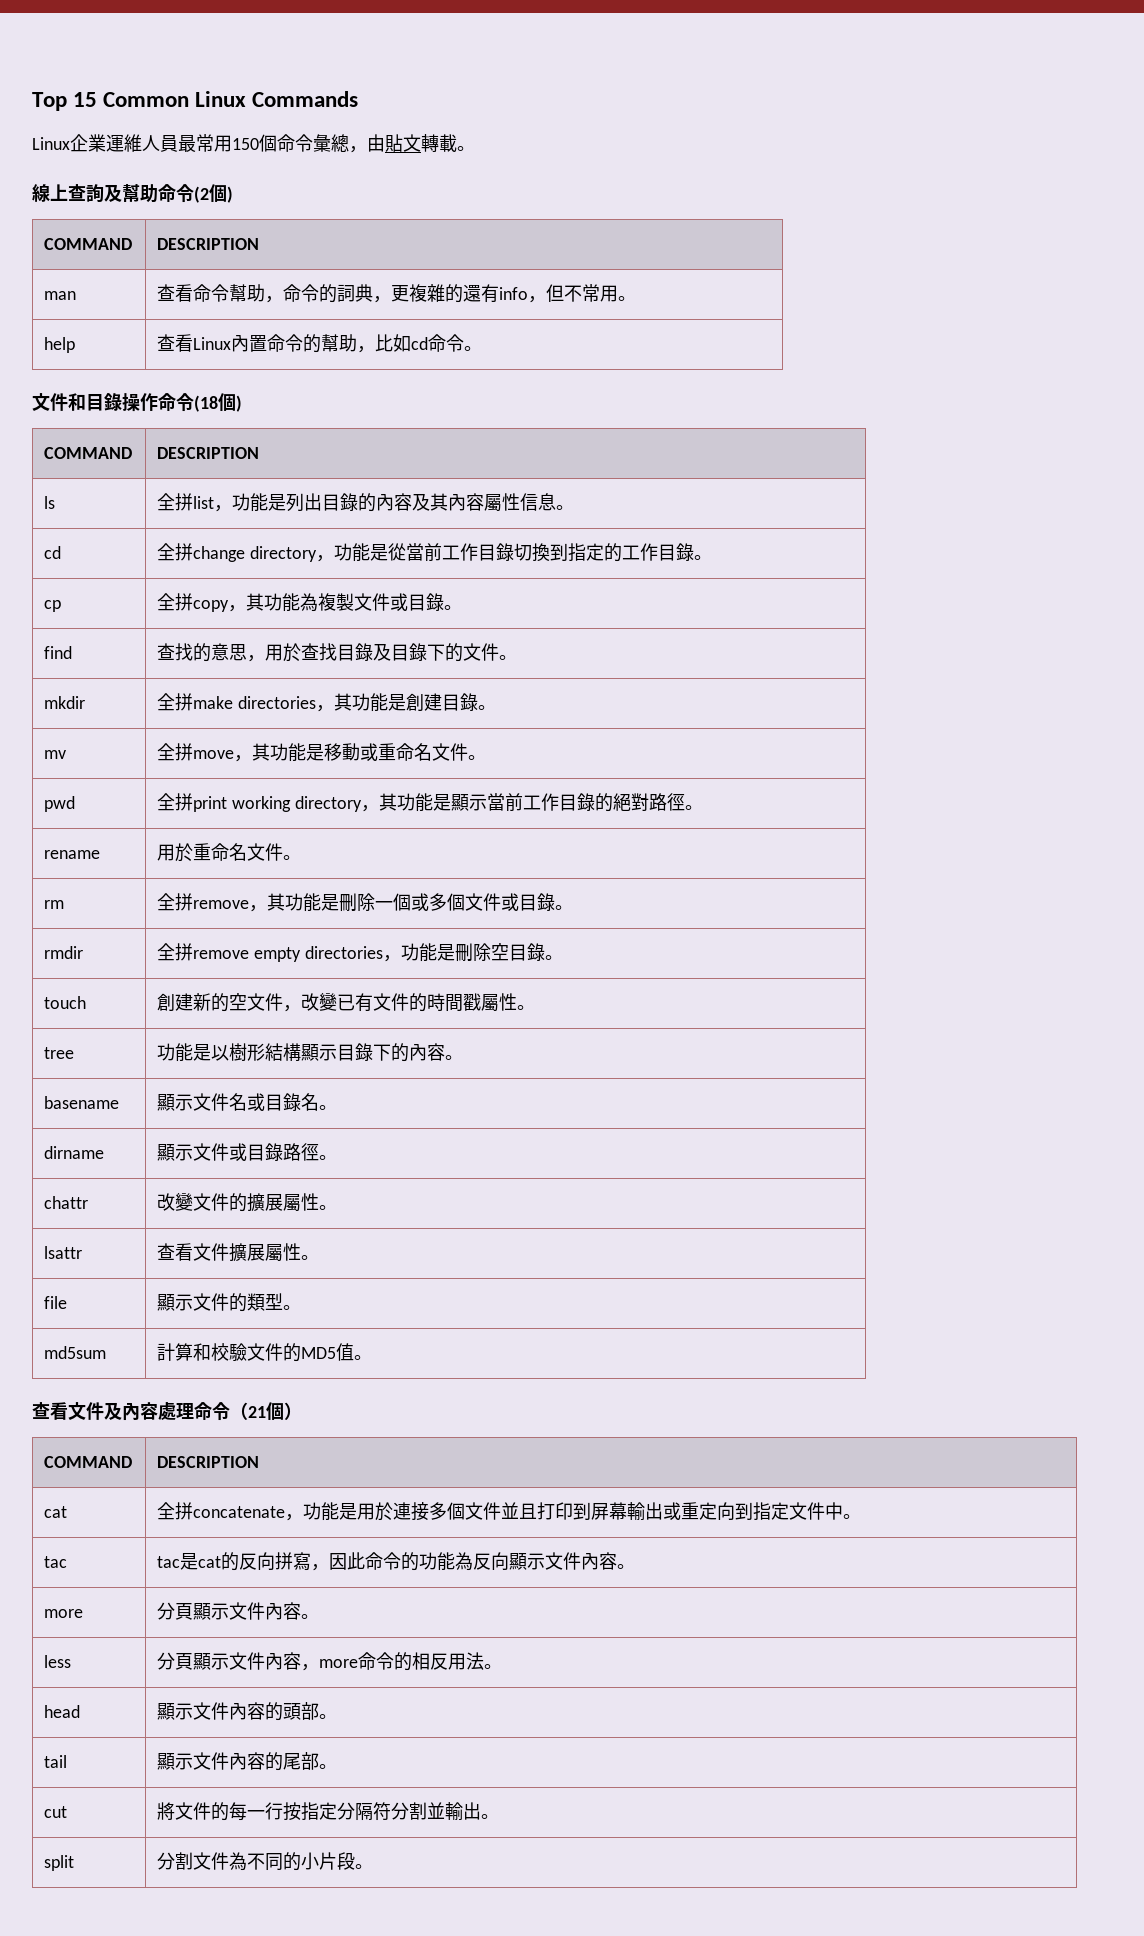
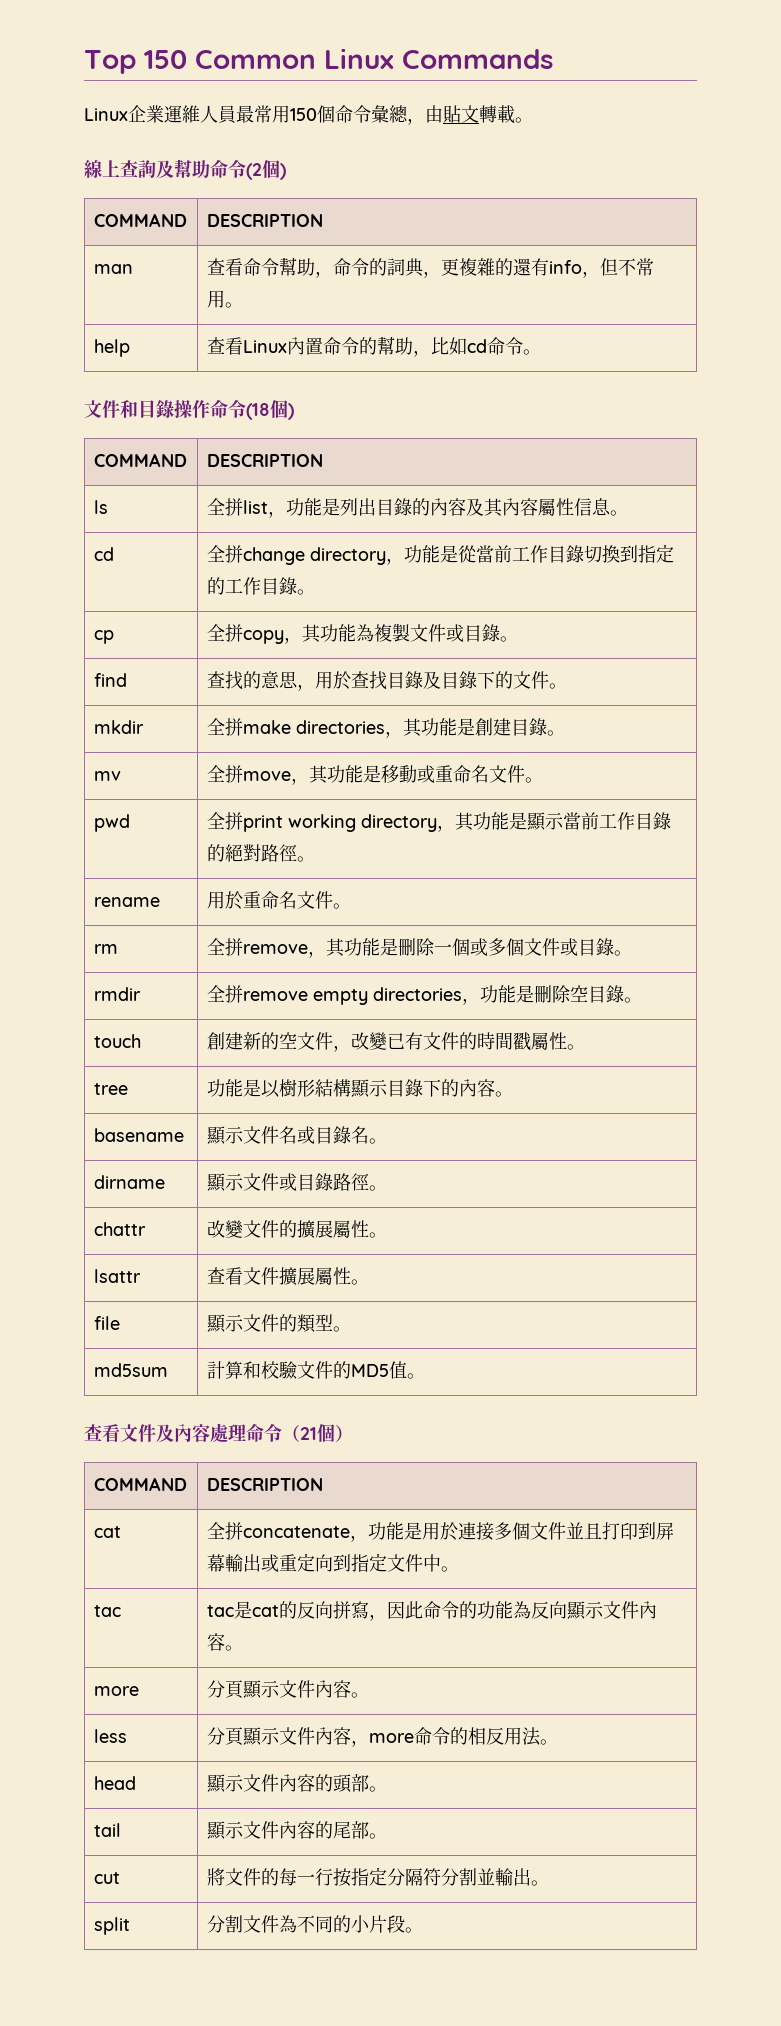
- Top 15 Common Linux Commands
+ Top 150 Common Linux Commands

